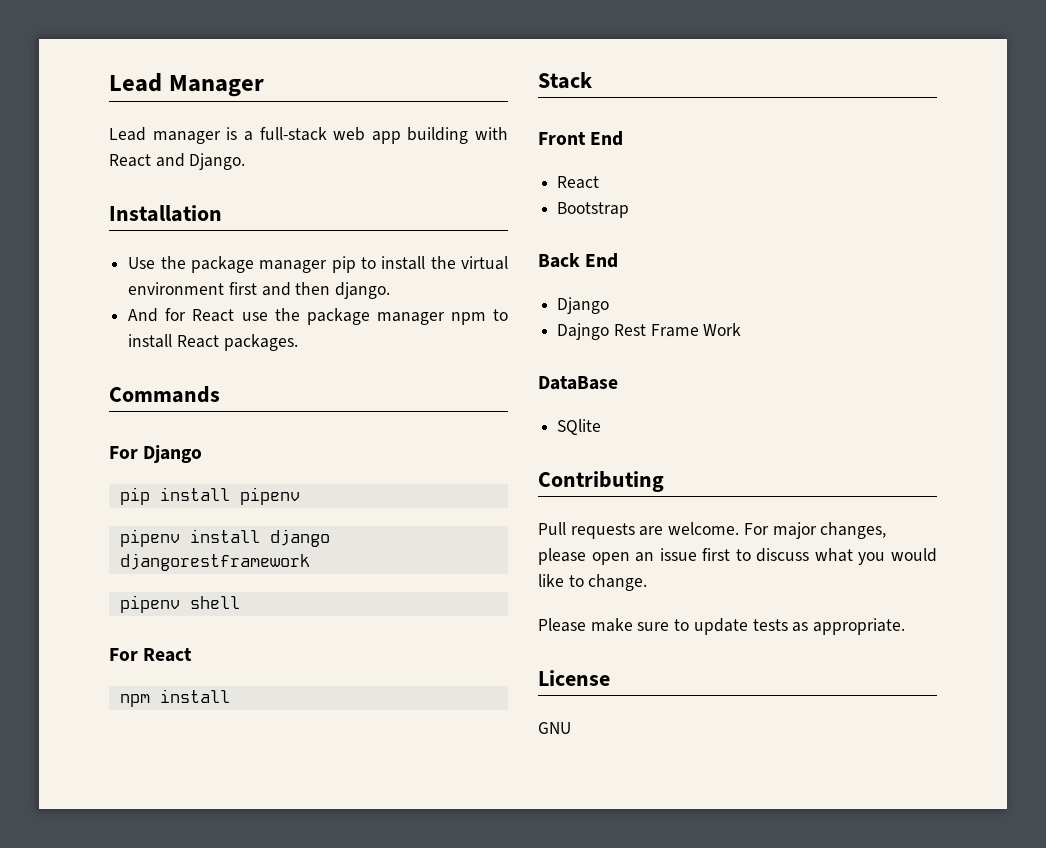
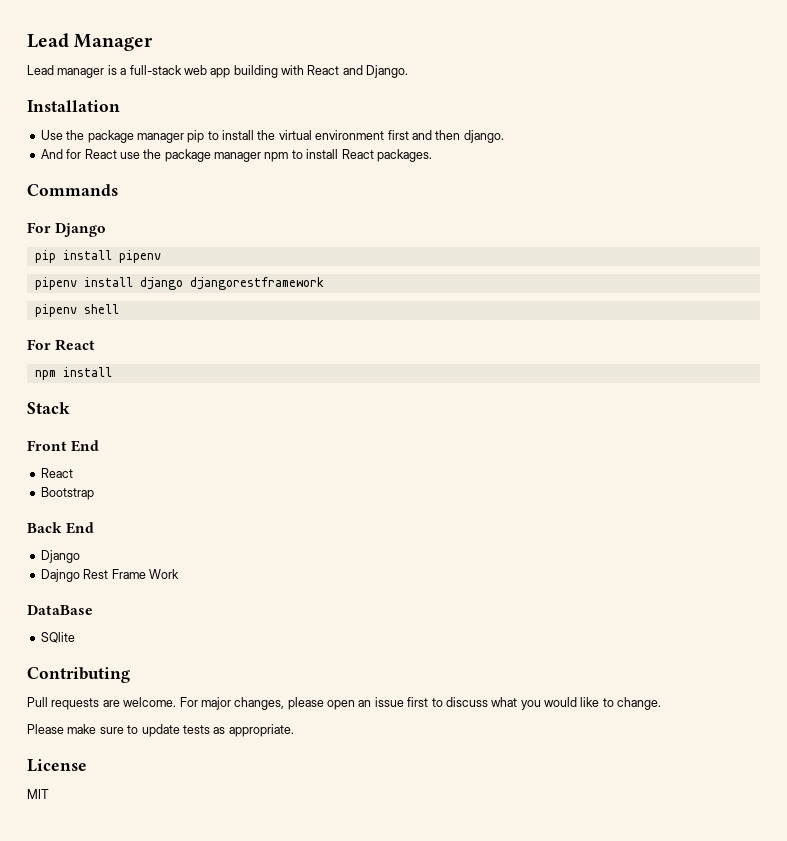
- GNU
+ MIT

